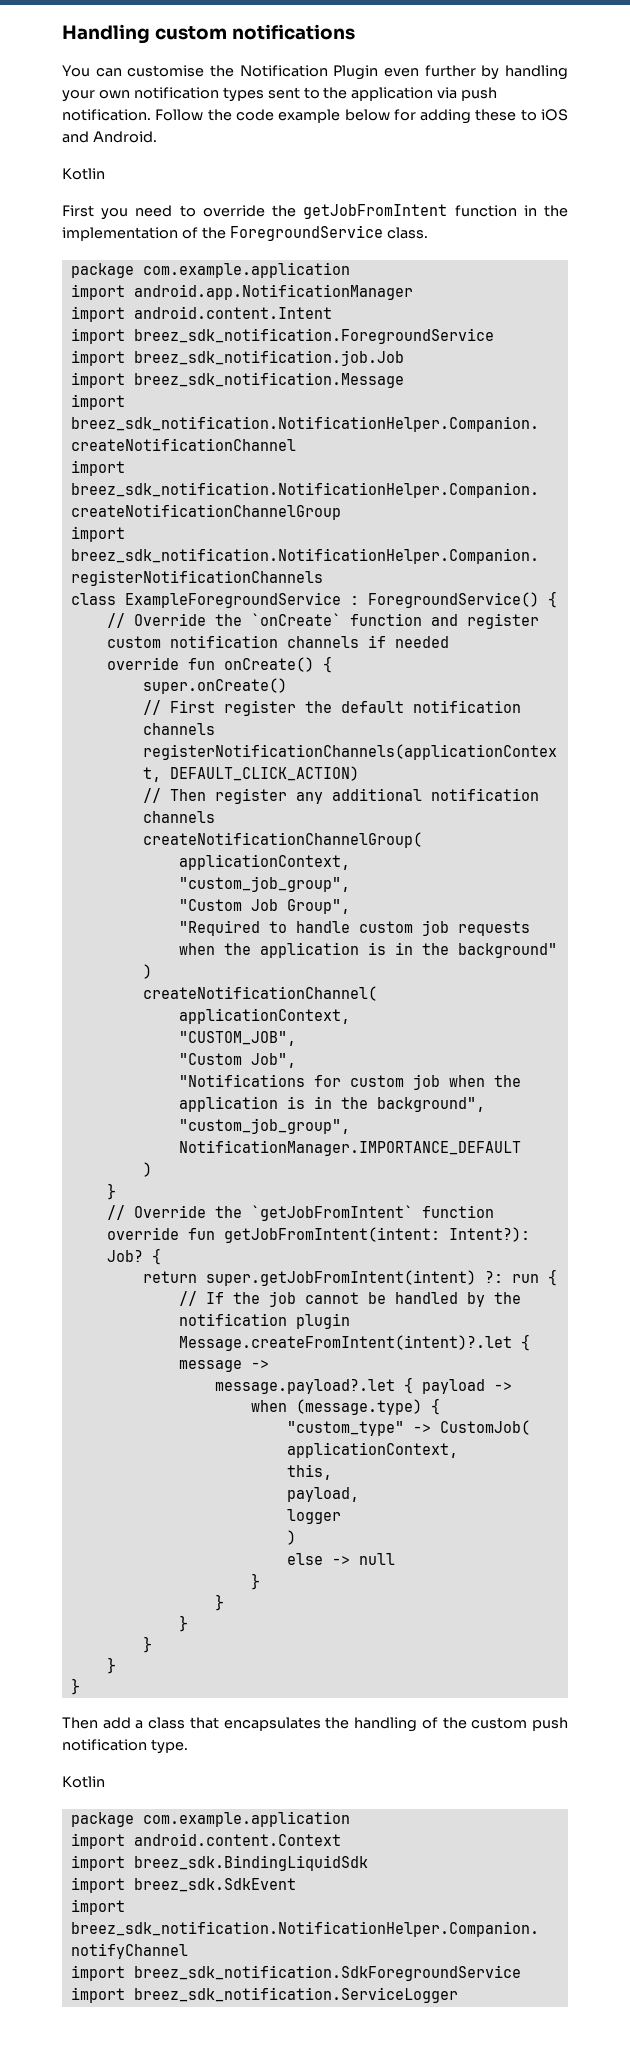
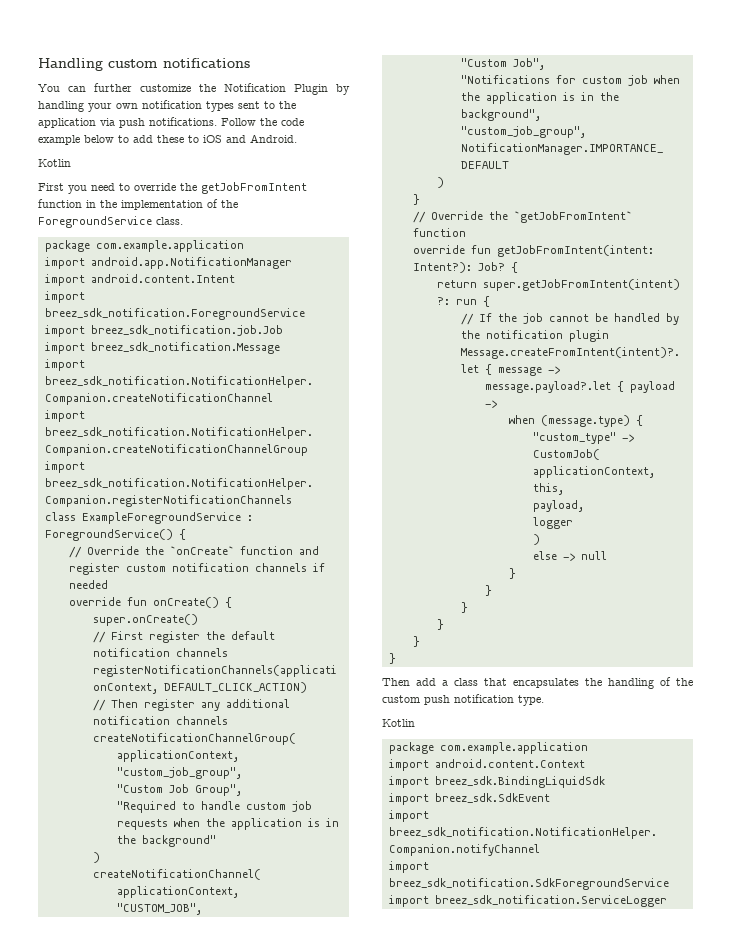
- You can customise the Notification Plugin even further by handling your own notification types sent to the application via push notification.
+ You can further customize the Notification Plugin by handling your own notification types sent to the application via push notifications.
- Follow the code example below for adding these to iOS and Android.
+ Follow the code example below to add these to iOS and Android.

